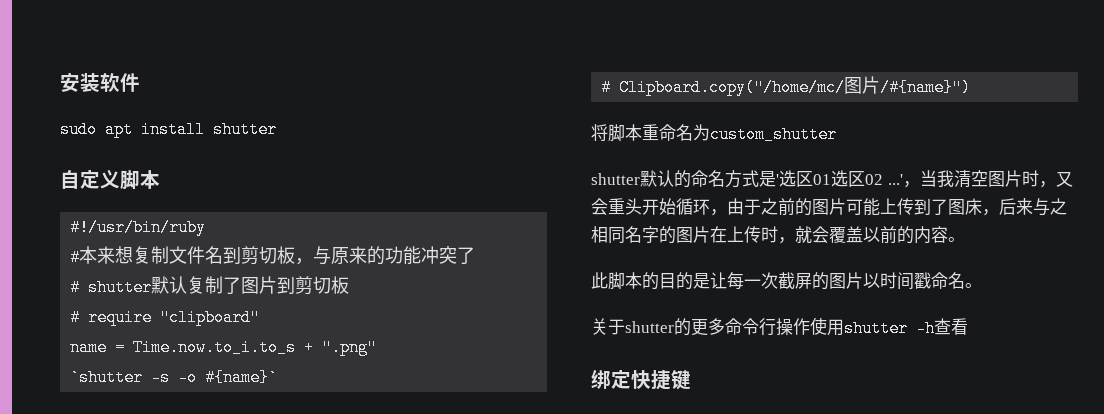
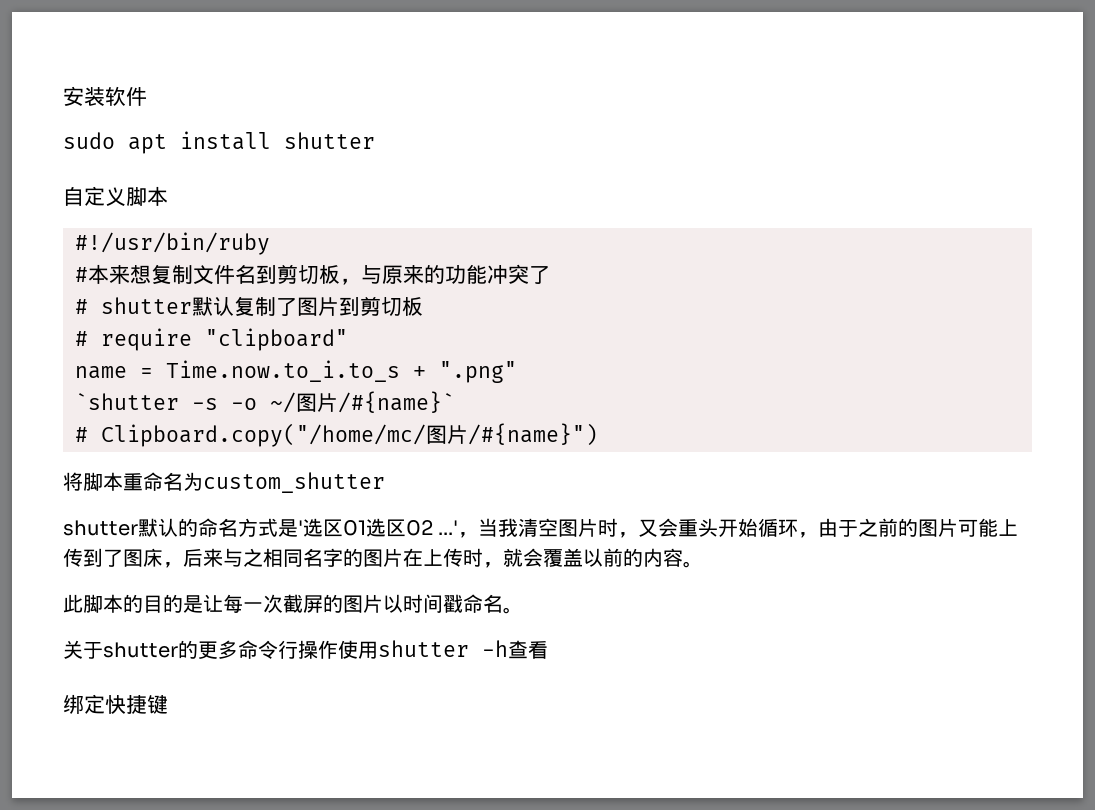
- `shutter -s -o #{name}`
+ `shutter -s -o ~/图片/#{name}`

